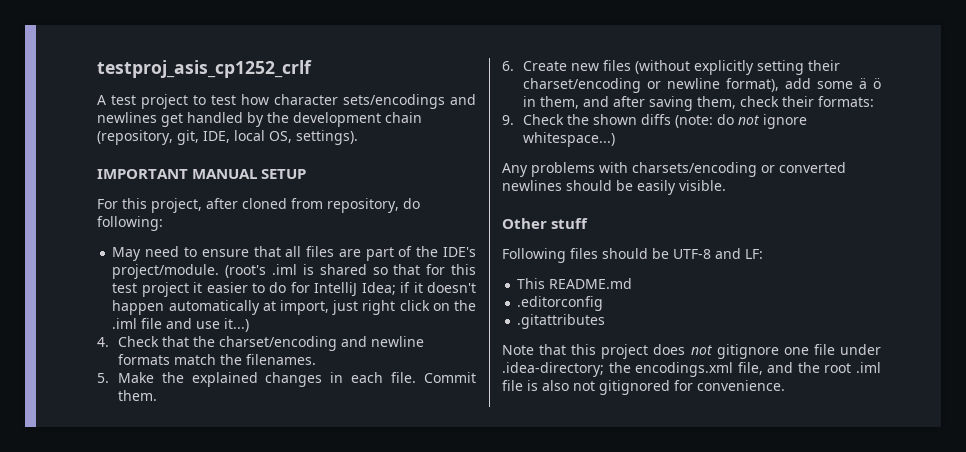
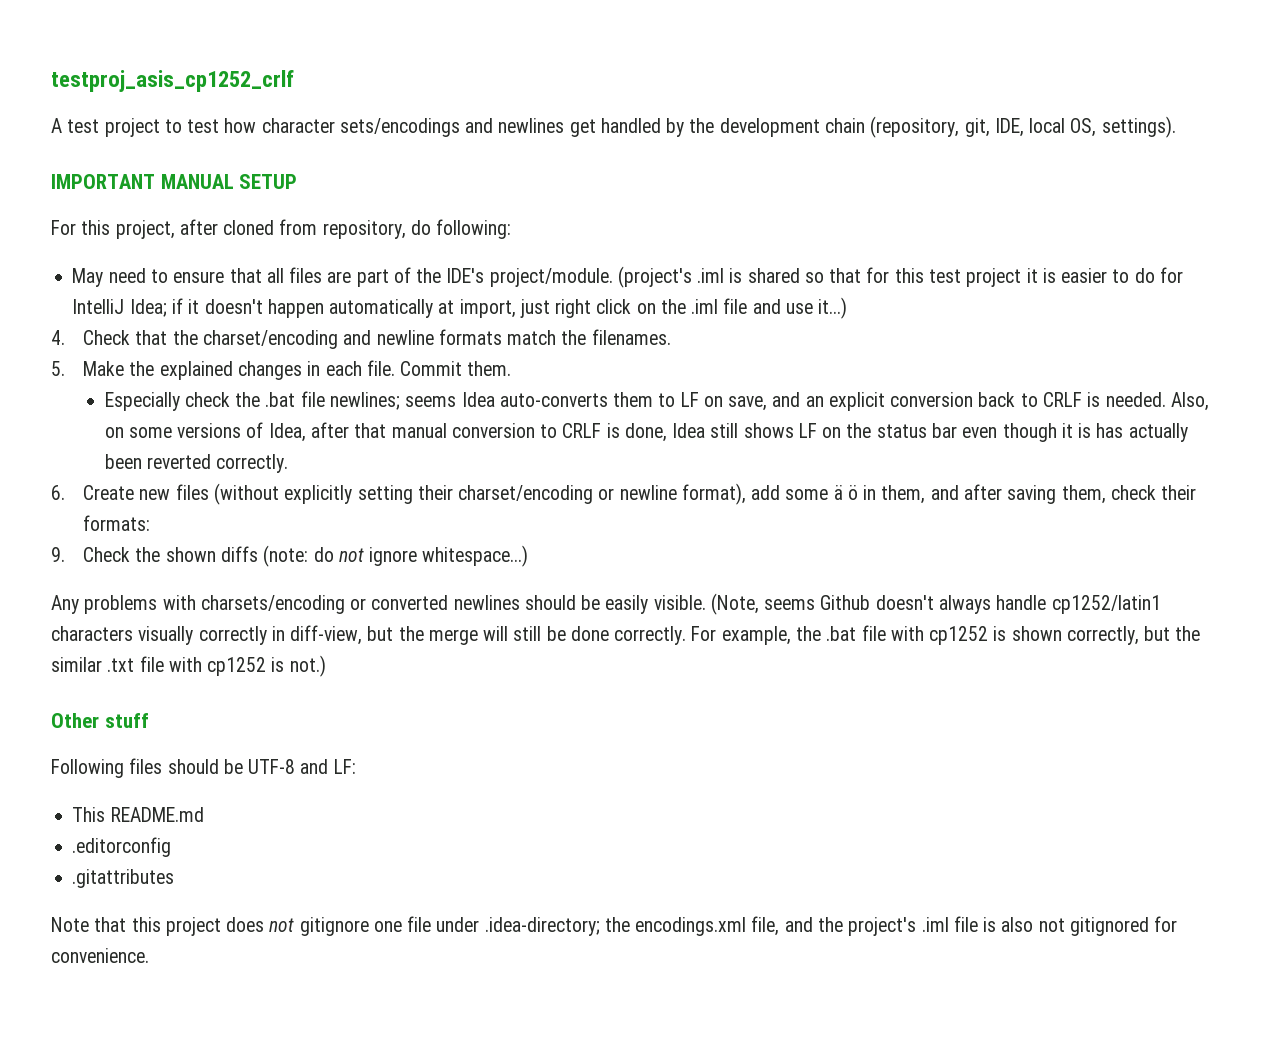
- (root's .iml is shared so that for this test project it easier to do for IntelliJ Idea; if it doesn't happen automatically at import, just right click on the .iml file and use it...)
+ (project's .iml is shared so that for this test project it is easier to do for IntelliJ Idea; if it doesn't happen automatically at import, just right click on the .iml file and use it...)
+ Especially check the .bat file newlines; seems Idea auto-converts them to LF on save, and an explicit conversion back to CRLF is needed. Also, on some versions of Idea, after that manual conversion to CRLF is done, Idea still shows LF on the status bar even though it is has actually been reverted correctly.
+ (Note, seems Github doesn't always handle cp1252/latin1 characters visually correctly in diff-view, but the merge will still be done correctly. For example, the .bat file with cp1252 is shown correctly, but the similar .txt file with cp1252 is not.)
- Note that this project does not gitignore one file under .idea-directory; the encodings.xml file, and the root .iml file is also not gitignored for convenience.
+ Note that this project does not gitignore one file under .idea-directory; the encodings.xml file, and the project's .iml file is also not gitignored for convenience.

